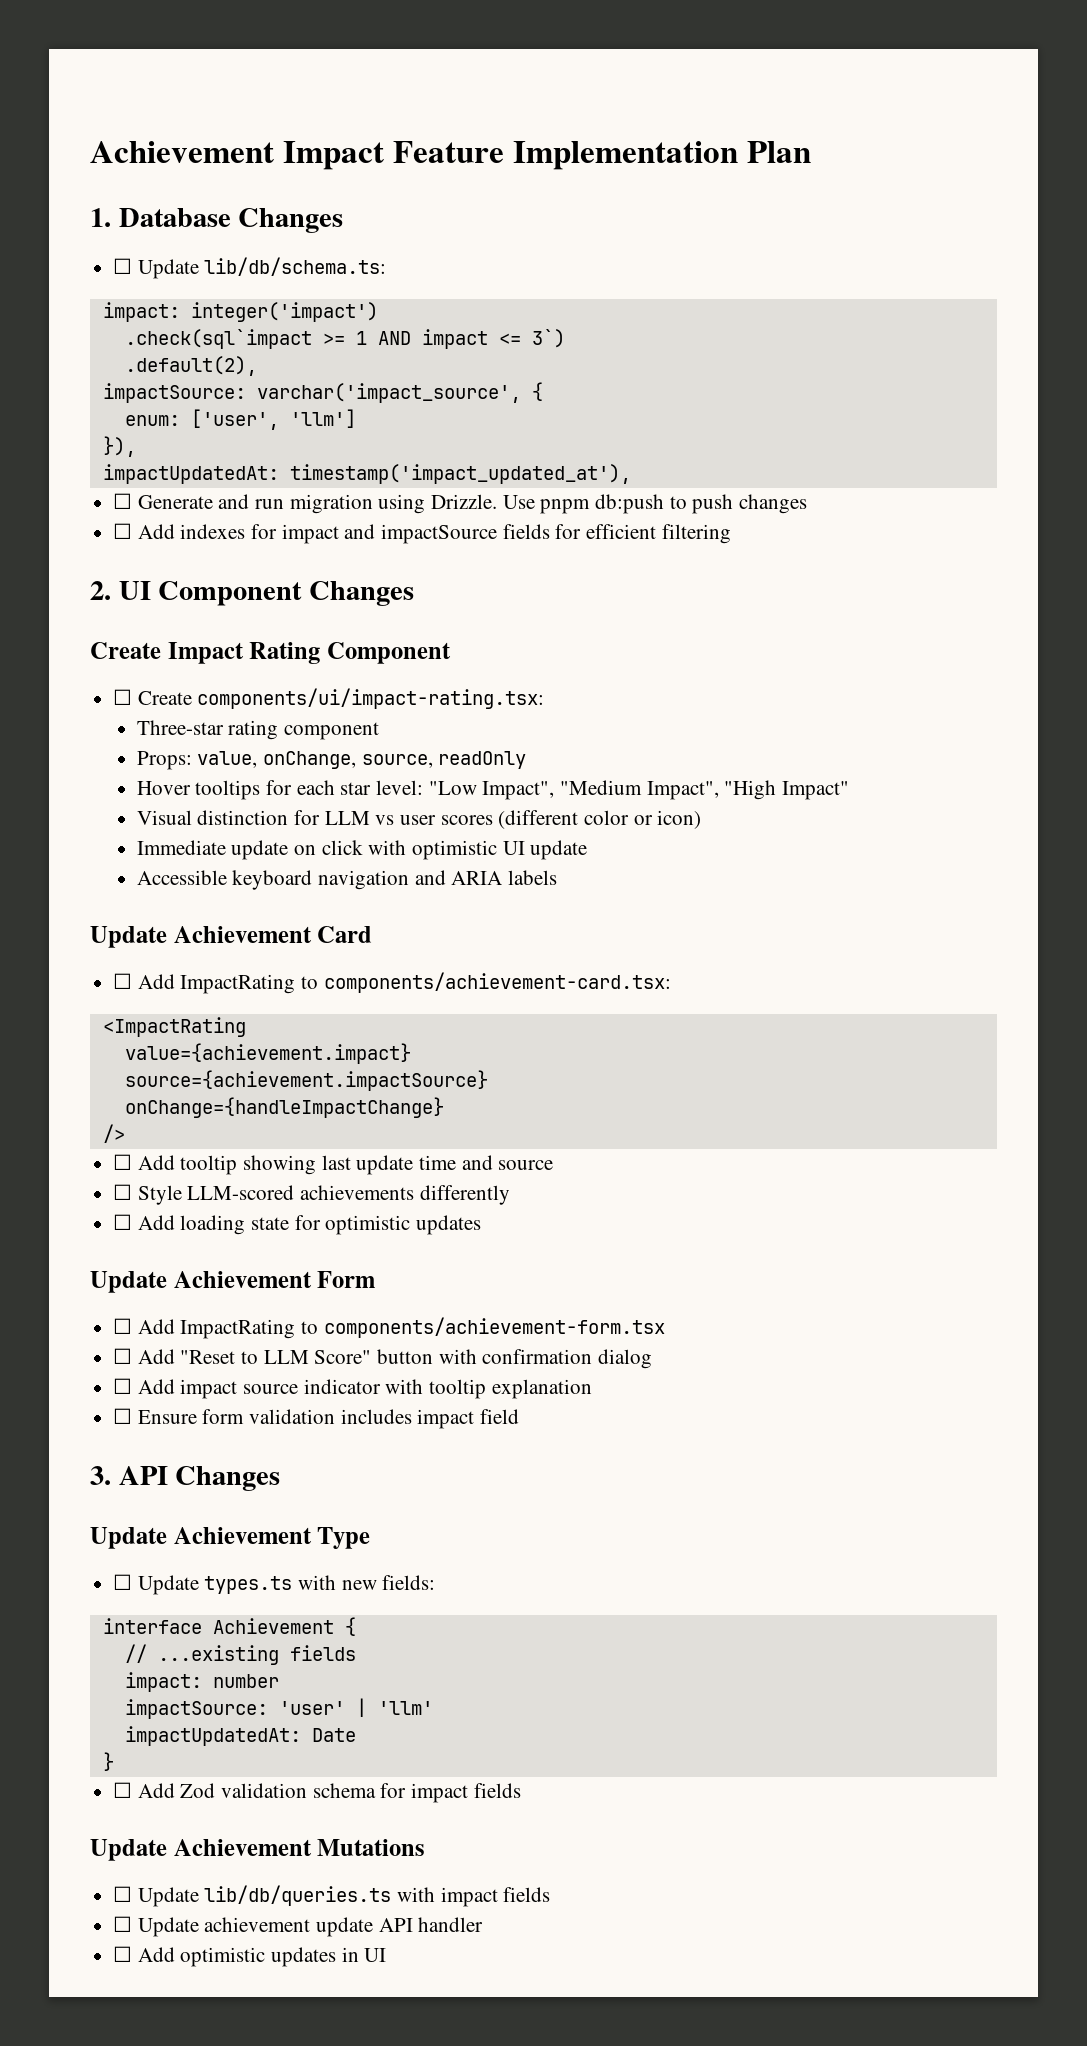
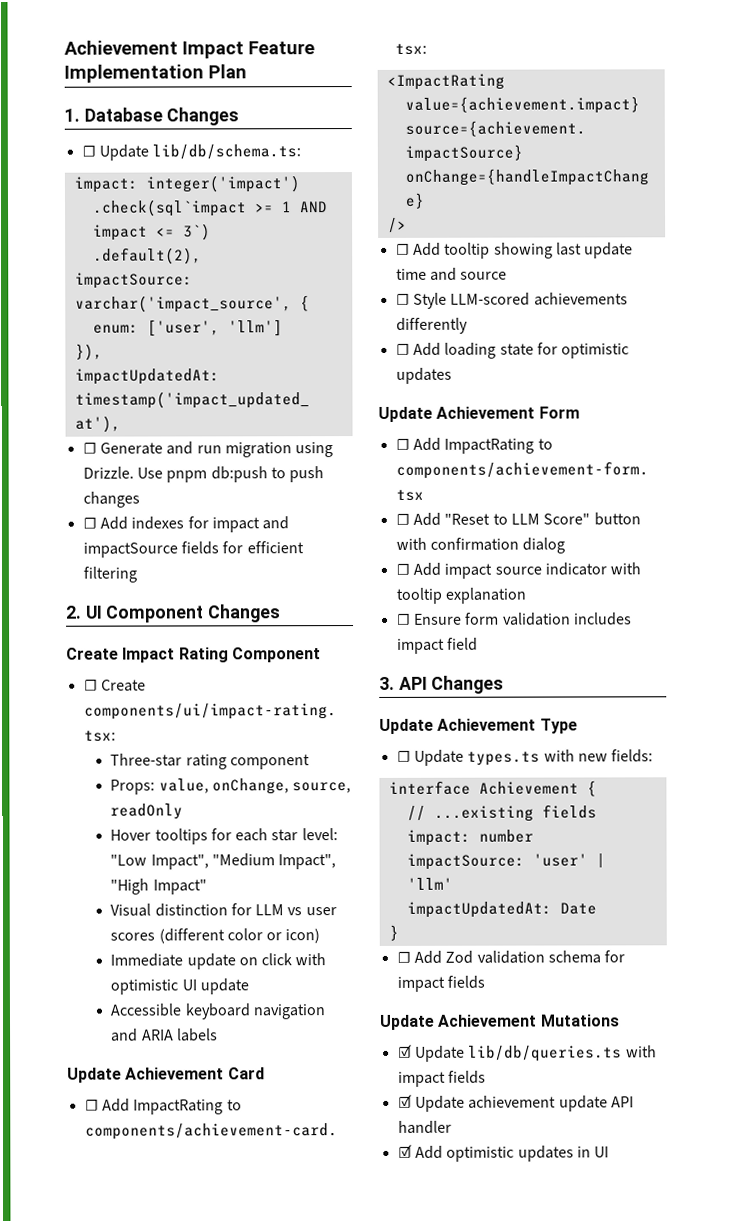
- ☐ Update lib/db/queries.ts with impact fields
+ ☑ Update lib/db/queries.ts with impact fields
- ☐ Update achievement update API handler
+ ☑ Update achievement update API handler
- ☐ Add optimistic updates in UI
+ ☑ Add optimistic updates in UI

